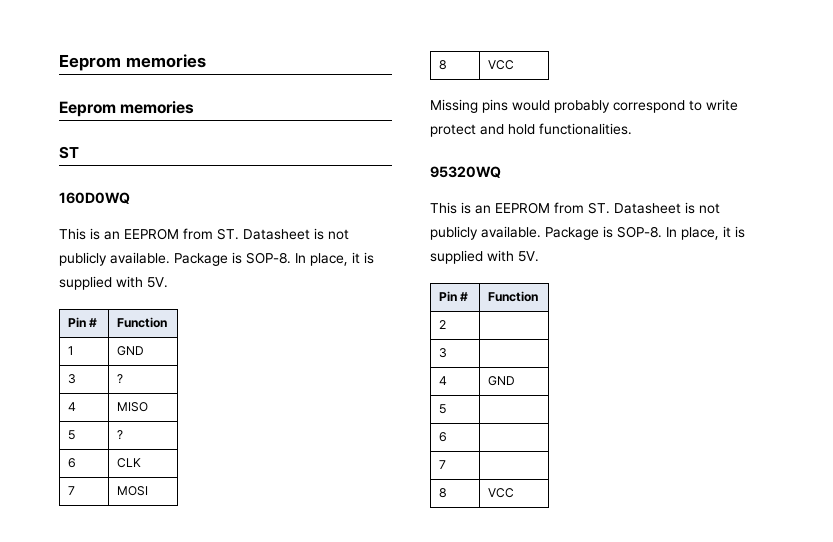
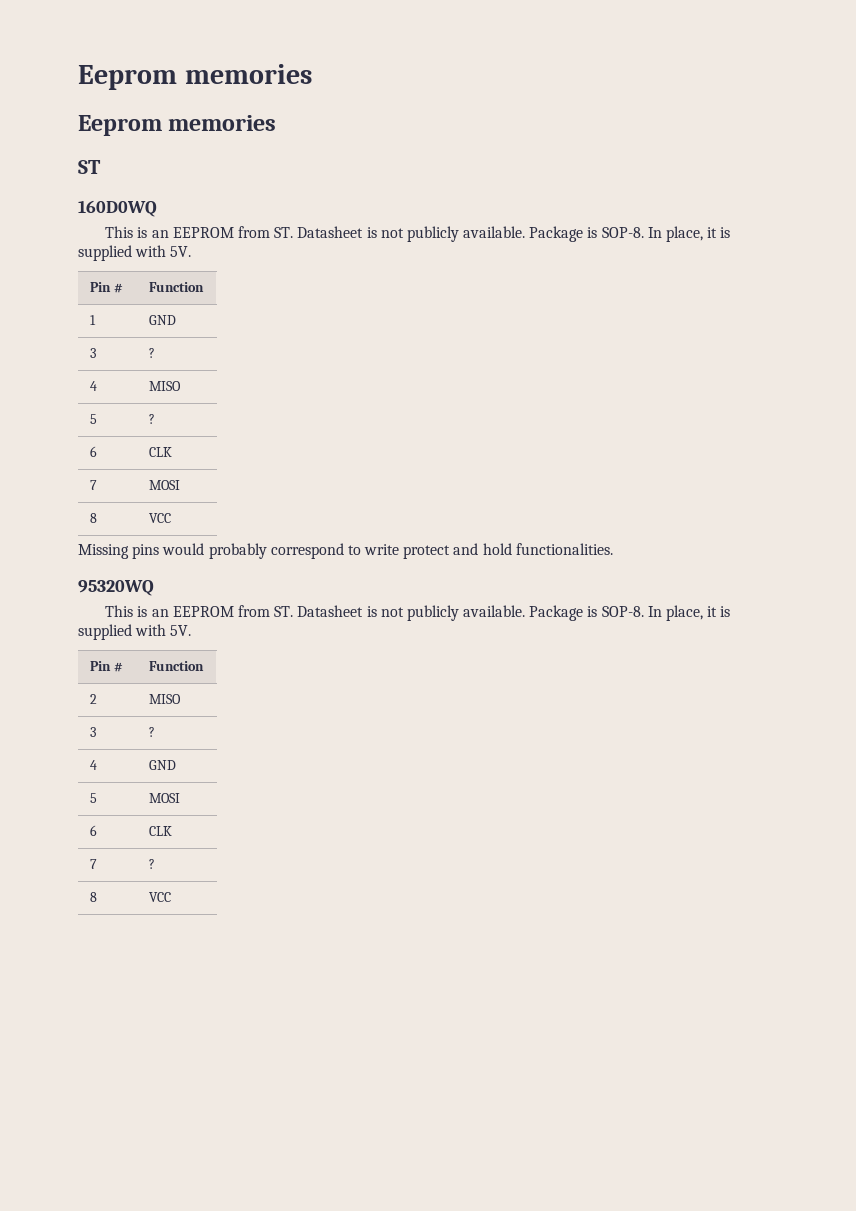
- 2 |
- 3 |
+ 2 | MISO
+ 3 | ?
  4 | GND
- 5 |
- 6 |
- 7 |
+ 5 | MOSI
+ 6 | CLK
+ 7 | ?

